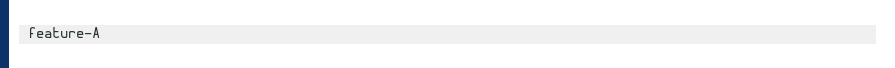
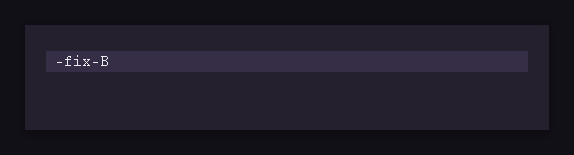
- feature-A
+ -fix-B

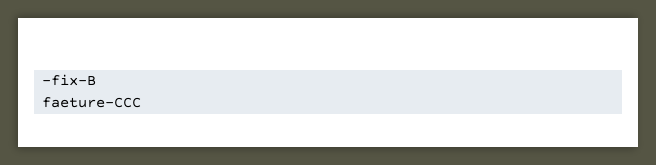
+ faeture-CCC

